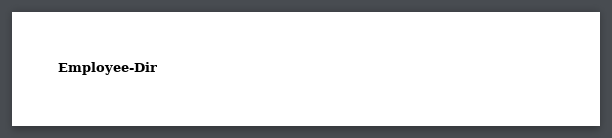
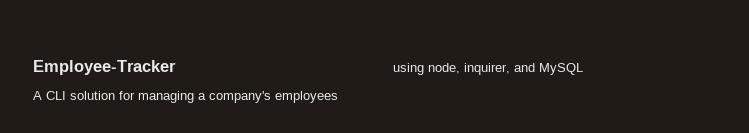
- Employee-Dir
+ Employee-Tracker
+ A CLI solution for managing a company's employees using node, inquirer, and MySQL

